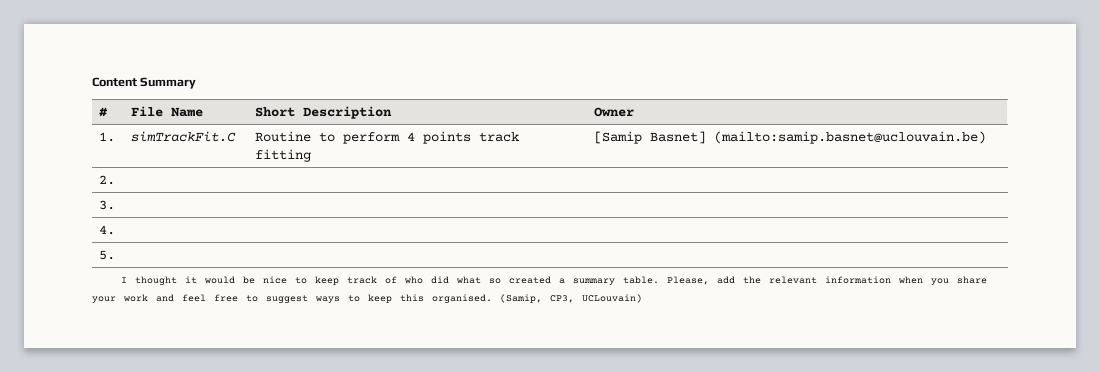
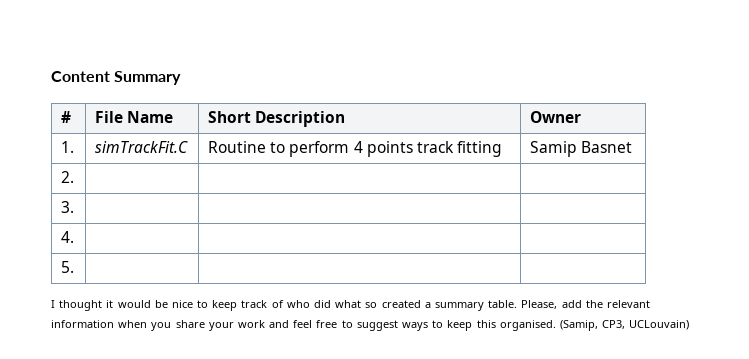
- 1. | simTrackFit.C | Routine to perform 4 points track fitting | [Samip Basnet] (mailto:samip.basnet@uclouvain.be)
+ 1. | simTrackFit.C | Routine to perform 4 points track fitting | Samip Basnet

